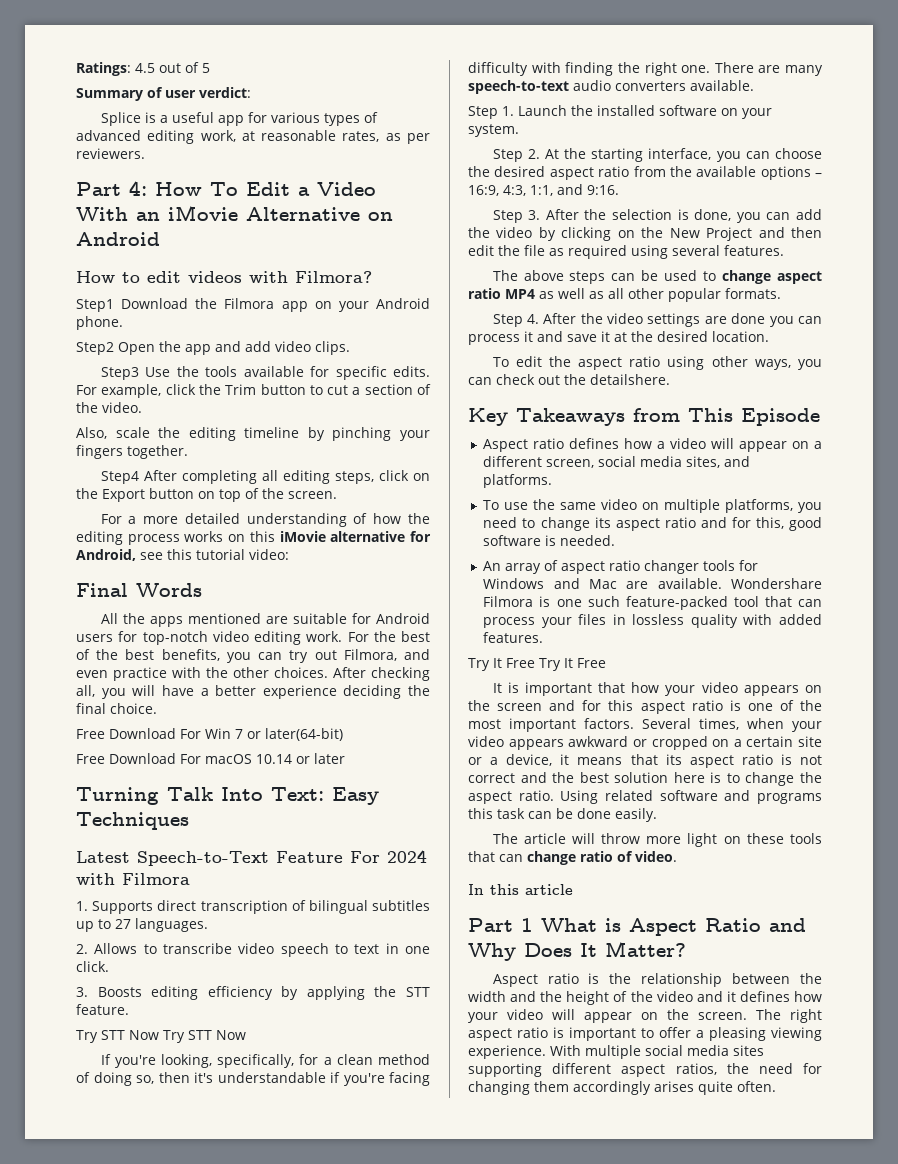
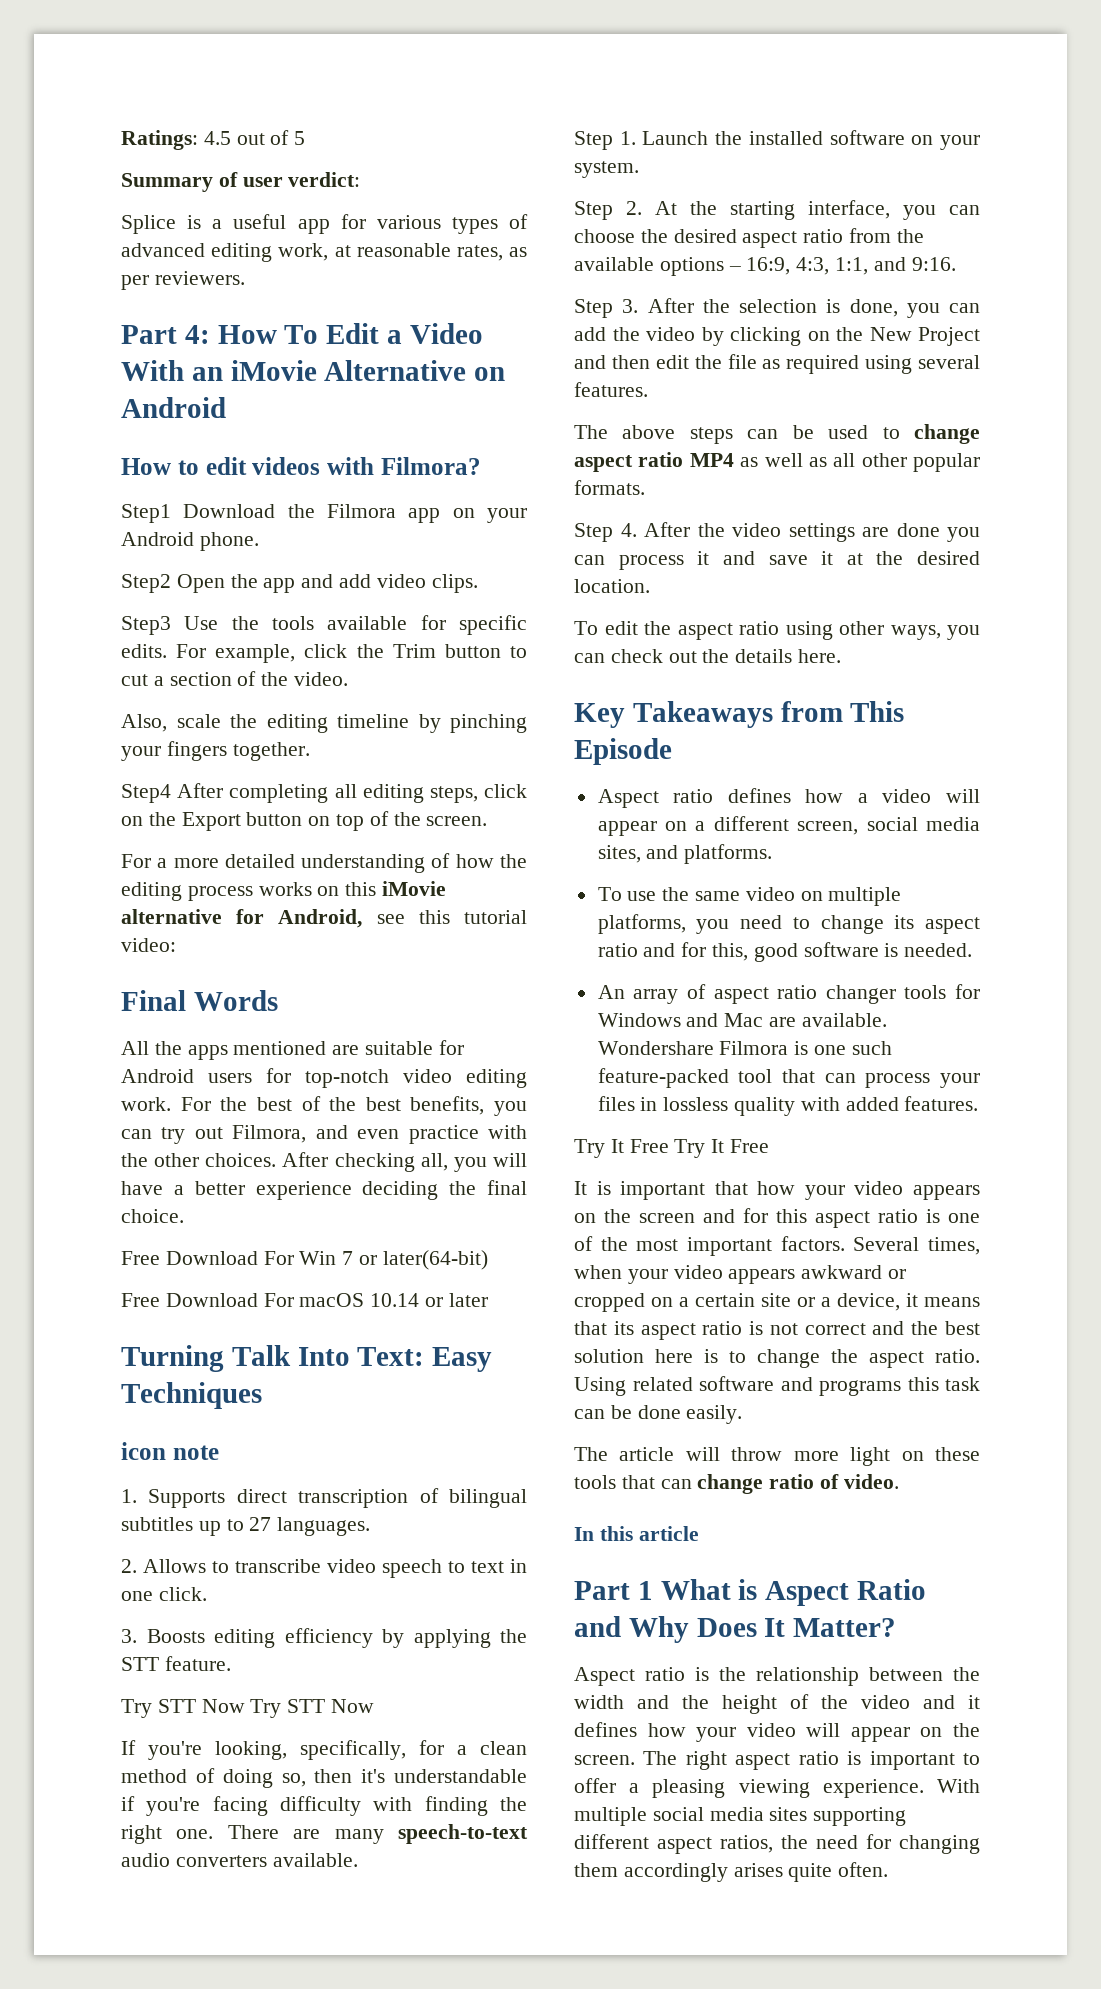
- Latest Speech-to-Text Feature For 2024 with Filmora
+ icon note
- To edit the aspect ratio using other ways, you can check out the detailshere.
+ To edit the aspect ratio using other ways, you can check out the details here.

